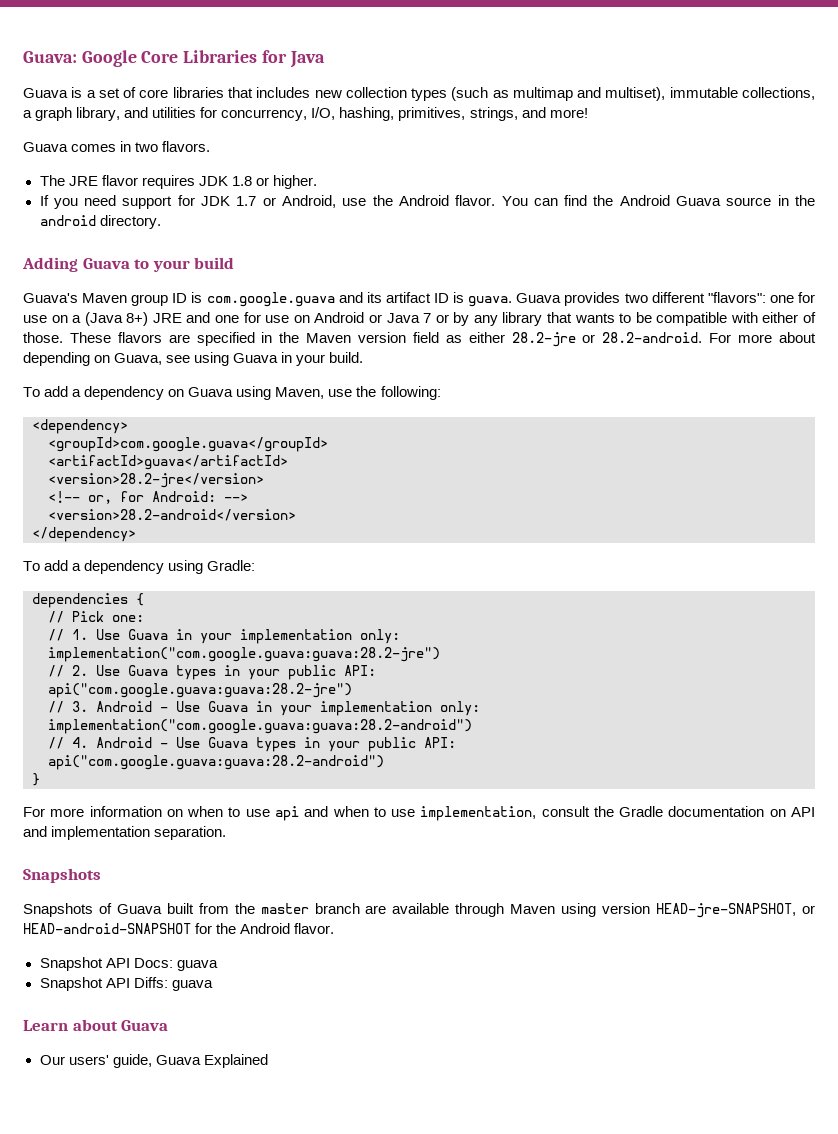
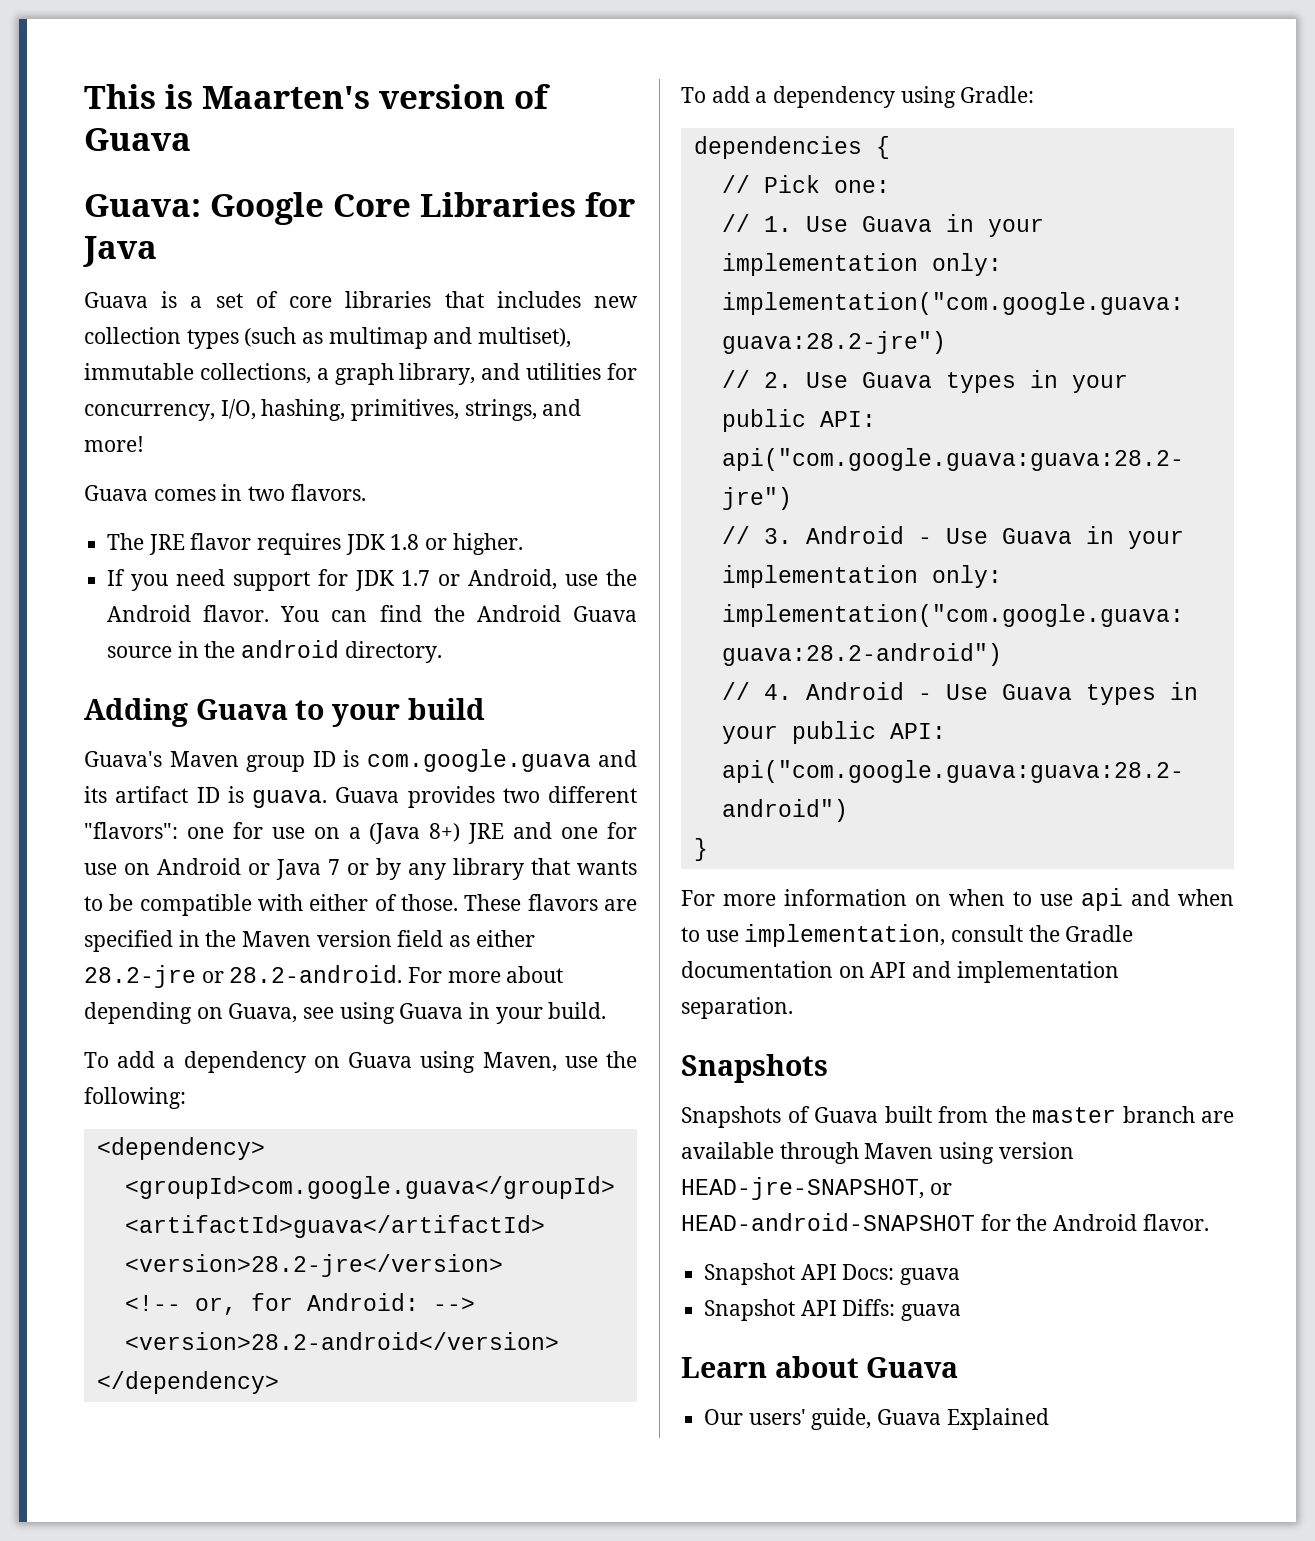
+ This is Maarten's version of Guava

